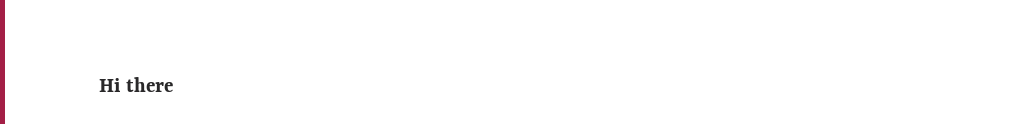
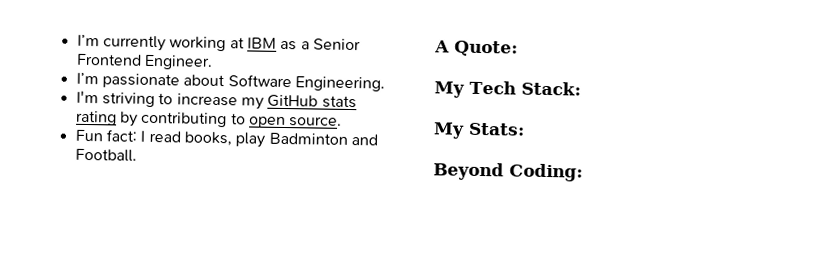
- Hi there
+ I’m currently working at IBM as a Senior Frontend Engineer.
+ I’m passionate about Software Engineering.
+ I'm striving to increase my GitHub stats rating by contributing to open source.
+ Fun fact: I read books, play Badminton and Football.
+ A Quote:
+ My Tech Stack:
+ My Stats:
+ Beyond Coding:

